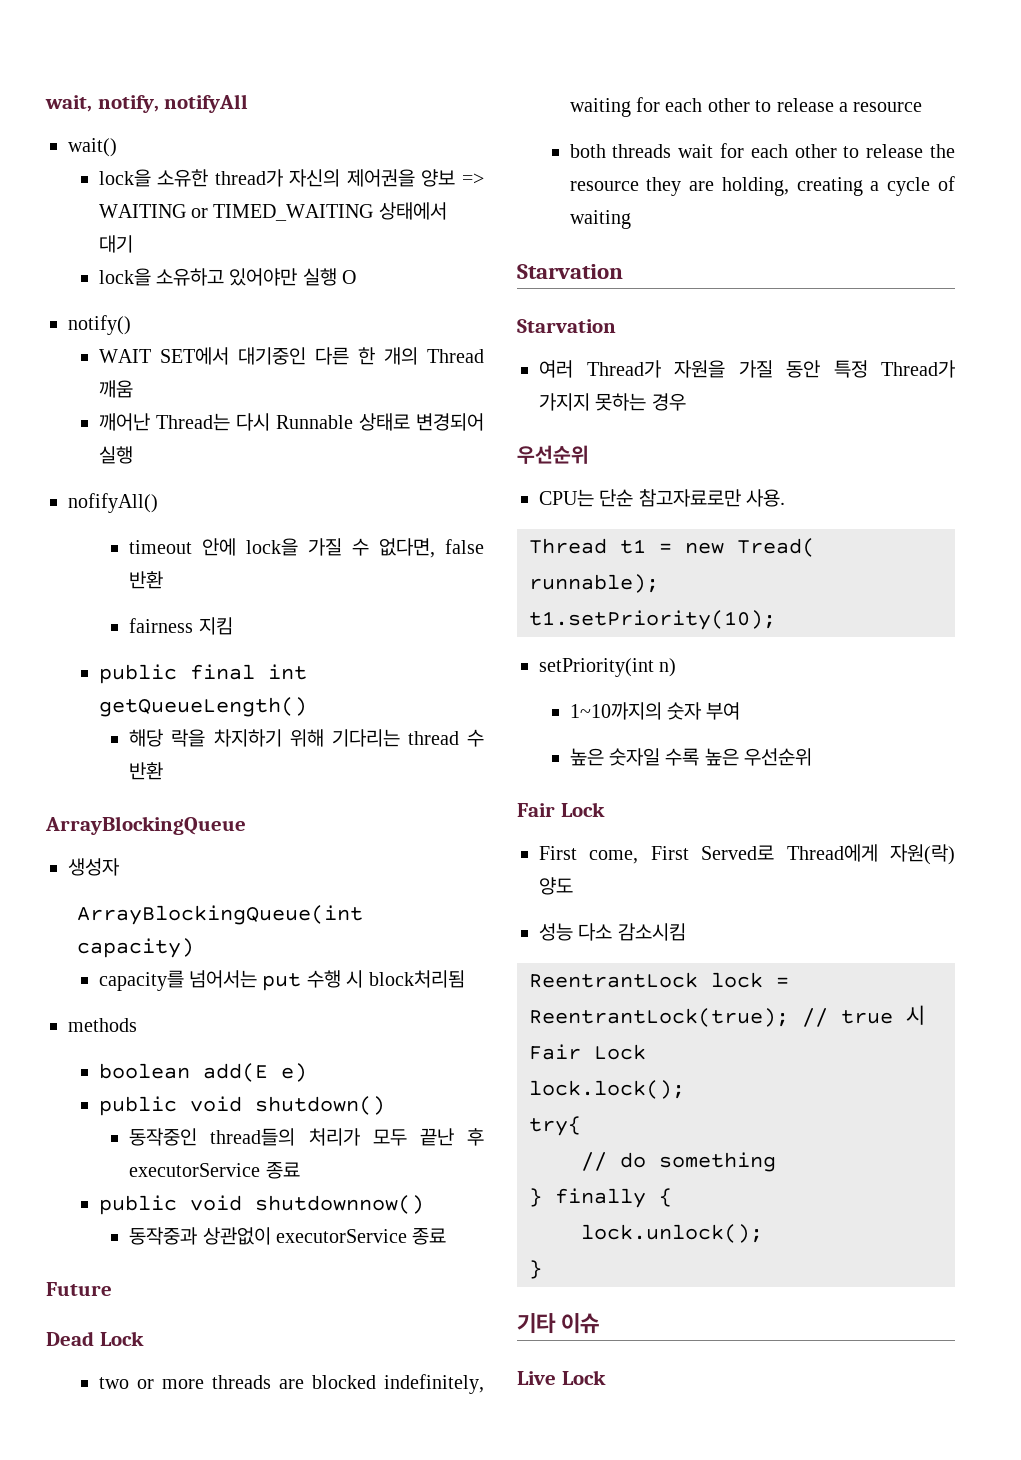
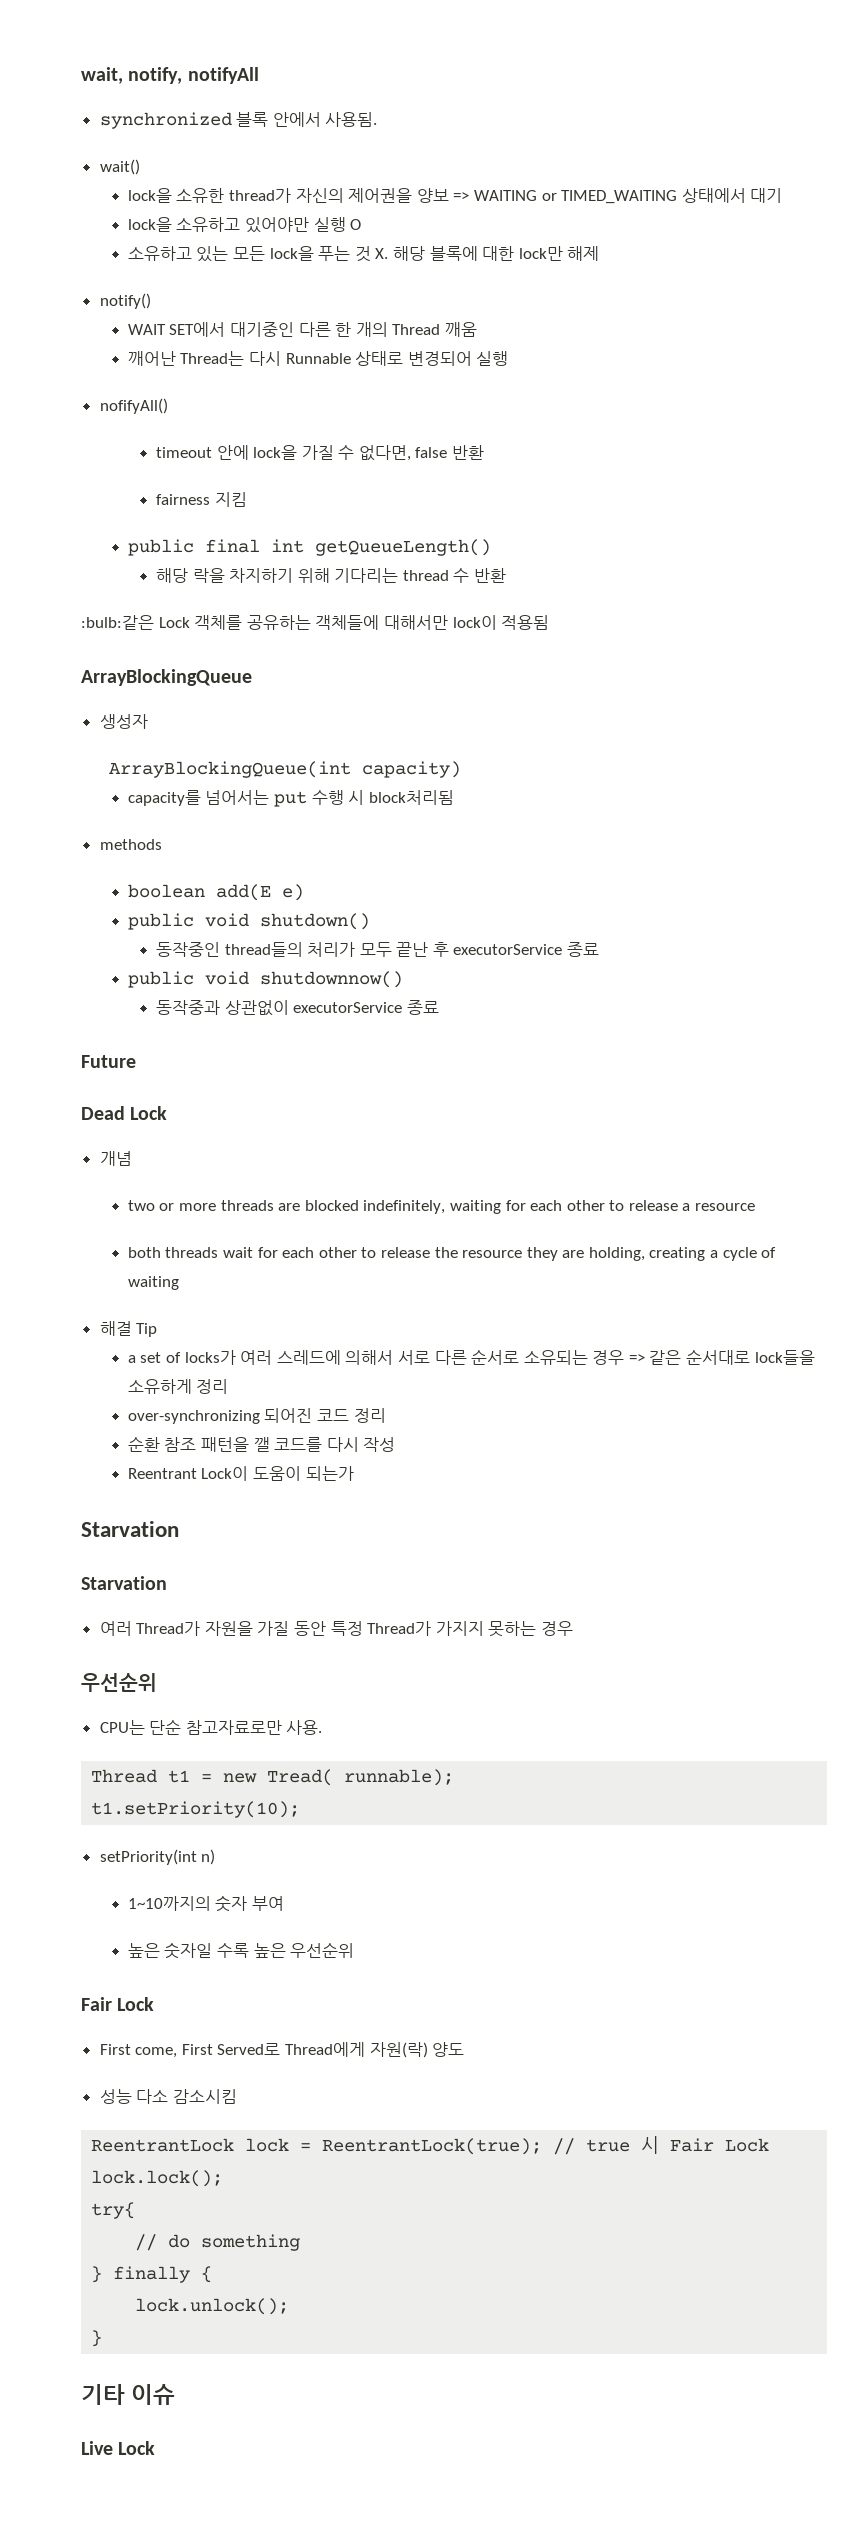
+ synchronized 블록 안에서 사용됨.
+ 소유하고 있는 모든 lock을 푸는 것 X. 해당 블록에 대한 lock만 해제
+ :bulb:같은 Lock 객체를 공유하는 객체들에 대해서만 lock이 적용됨
+ 개념
+ 해결 Tip
+ a set of locks가 여러 스레드에 의해서 서로 다른 순서로 소유되는 경우 => 같은 순서대로 lock들을 소유하게 정리
+ over-synchronizing 되어진 코드 정리
+ 순환 참조 패턴을 깰 코드를 다시 작성
+ Reentrant Lock이 도움이 되는가

